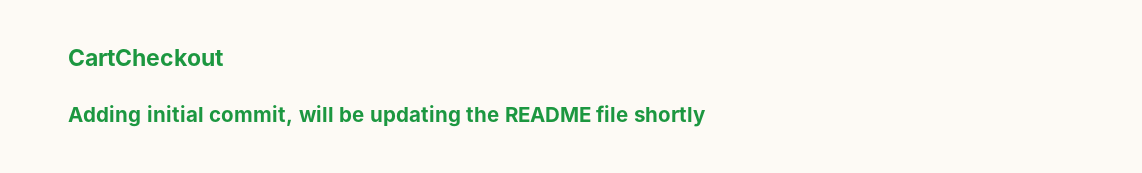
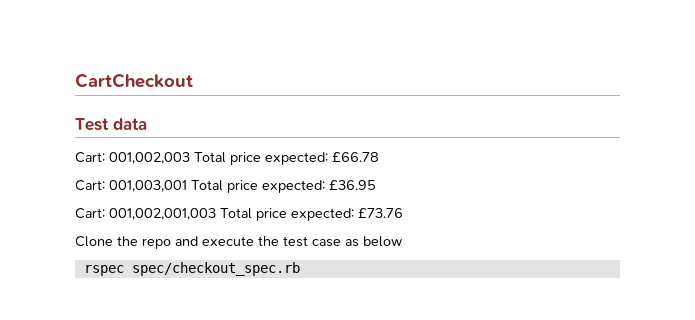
- Adding initial commit, will be updating the README file shortly
+ Test data
+ Cart: 001,002,003 Total price expected: £66.78
+ Cart: 001,003,001 Total price expected: £36.95
+ Cart: 001,002,001,003 Total price expected: £73.76
+ Clone the repo and execute the test case as below
+ rspec spec/checkout_spec.rb

